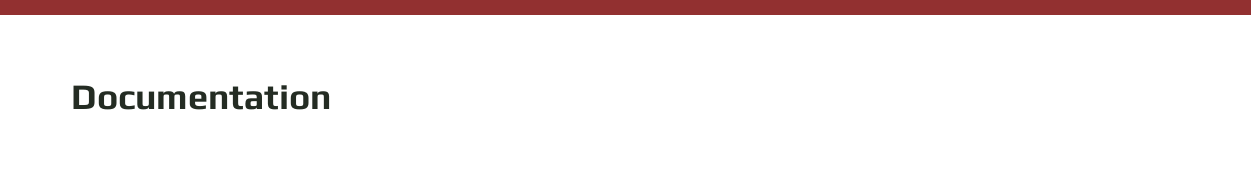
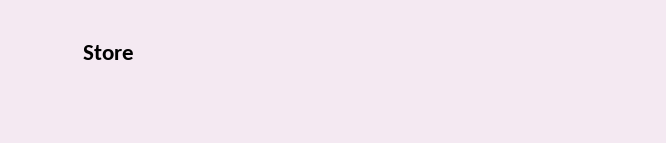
- Documentation
+ Store

